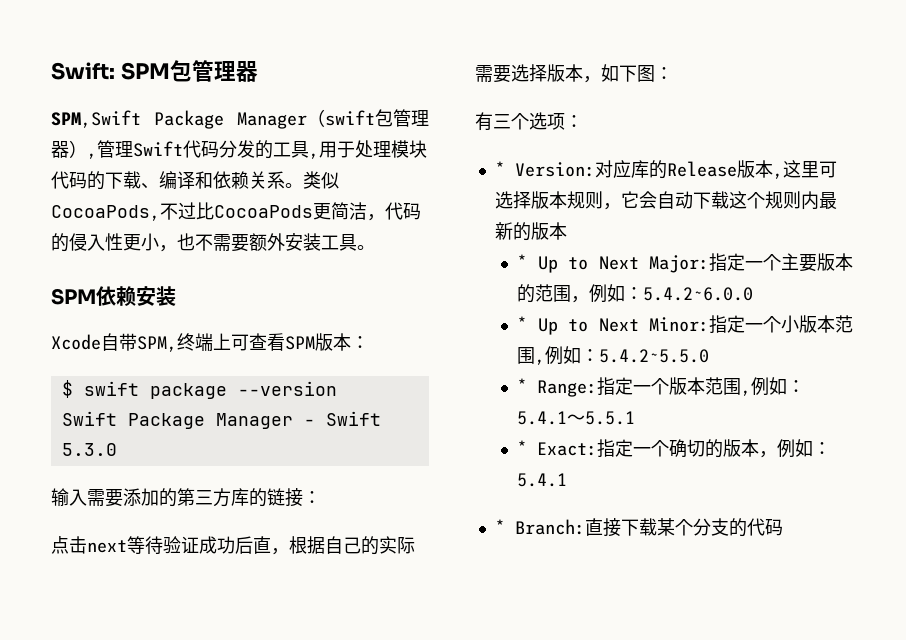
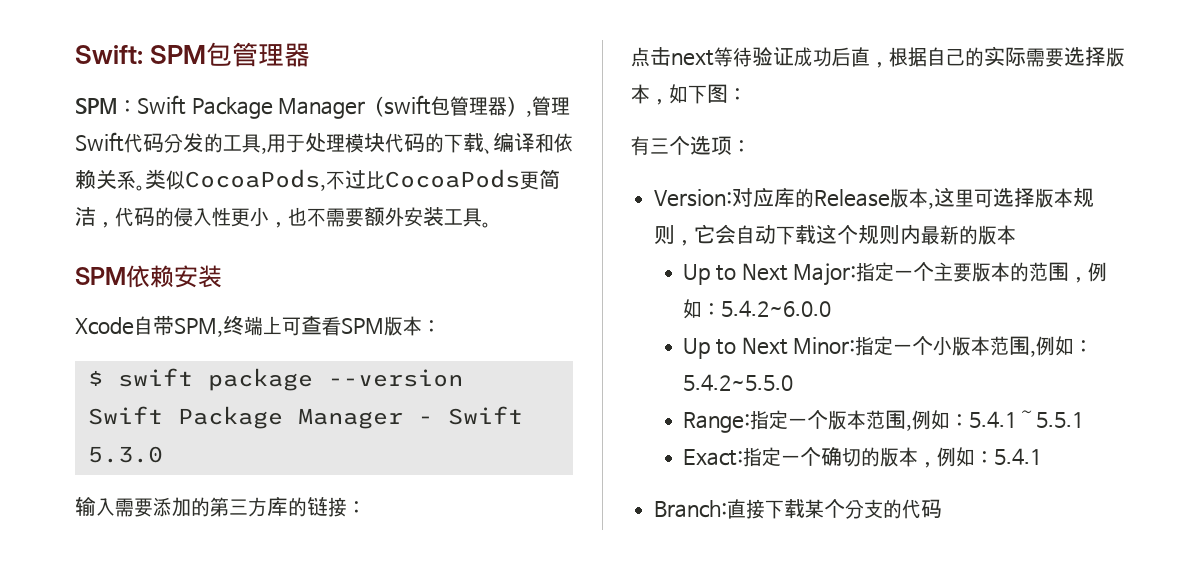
- SPM,Swift Package Manager（swift包管理器）,管理Swift代码分发的工具,用于处理模块代码的下载、编译和依赖关系。
+ SPM：Swift Package Manager（swift包管理器）,管理Swift代码分发的工具,用于处理模块代码的下载、编译和依赖关系。
- * Version:对应库的Release版本,这里可选择版本规则，它会自动下载这个规则内最新的版本
+ Version:对应库的Release版本,这里可选择版本规则，它会自动下载这个规则内最新的版本
- * Up to Next Major:指定一个主要版本的范围，例如：5.4.2~6.0.0
+ Up to Next Major:指定一个主要版本的范围，例如：5.4.2~6.0.0
- * Up to Next Minor:指定一个小版本范围,例如：5.4.2~5.5.0
+ Up to Next Minor:指定一个小版本范围,例如：5.4.2~5.5.0
- * Range:指定一个版本范围,例如：5.4.1～5.5.1
+ Range:指定一个版本范围,例如：5.4.1～5.5.1
- * Exact:指定一个确切的版本，例如：5.4.1
+ Exact:指定一个确切的版本，例如：5.4.1
- * Branch:直接下载某个分支的代码
+ Branch:直接下载某个分支的代码

